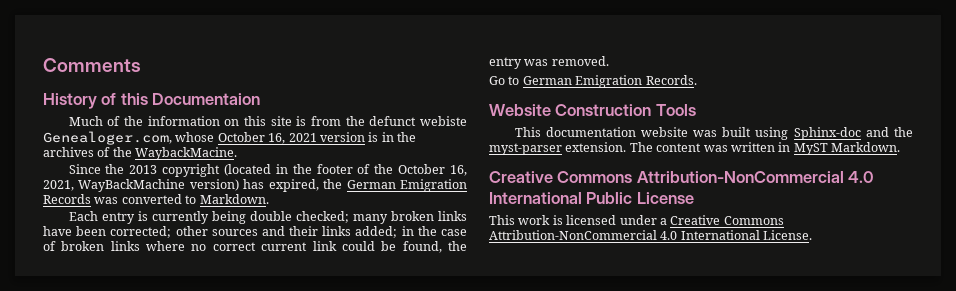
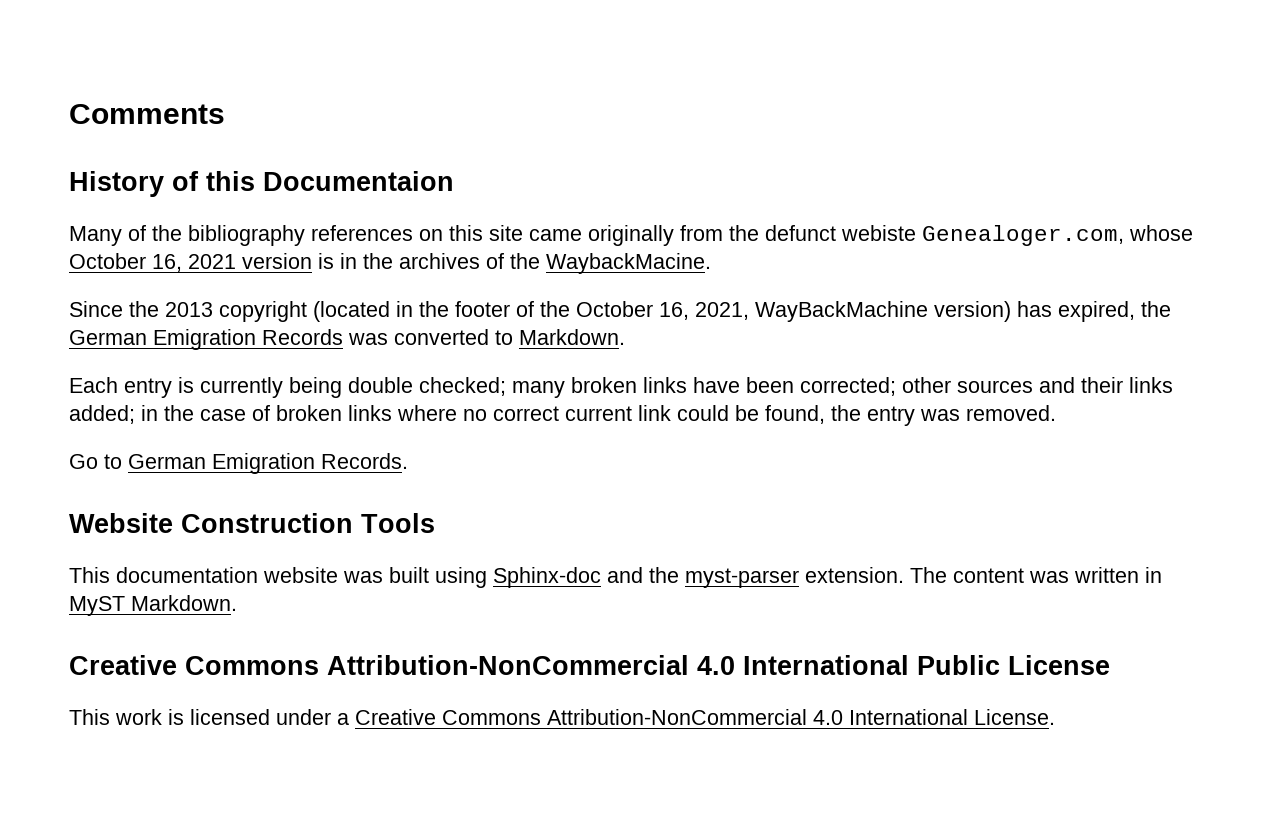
- Much of the information on this site is from the defunct webiste Genealoger.com, whose October 16, 2021 version is in the archives of the WaybackMacine.
+ Many of the bibliography references on this site came originally from the defunct webiste Genealoger.com, whose October 16, 2021 version is in the archives of the WaybackMacine.

